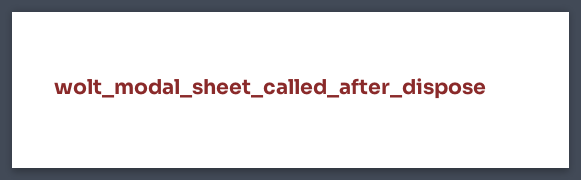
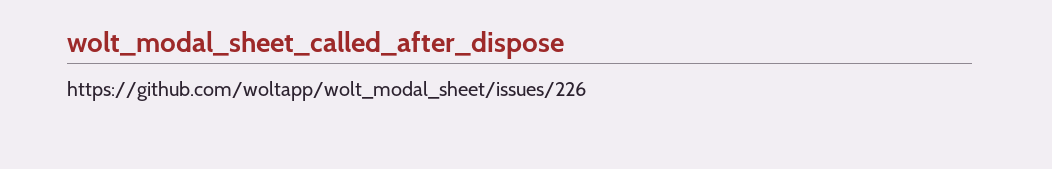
+ https://github.com/woltapp/wolt_modal_sheet/issues/226

